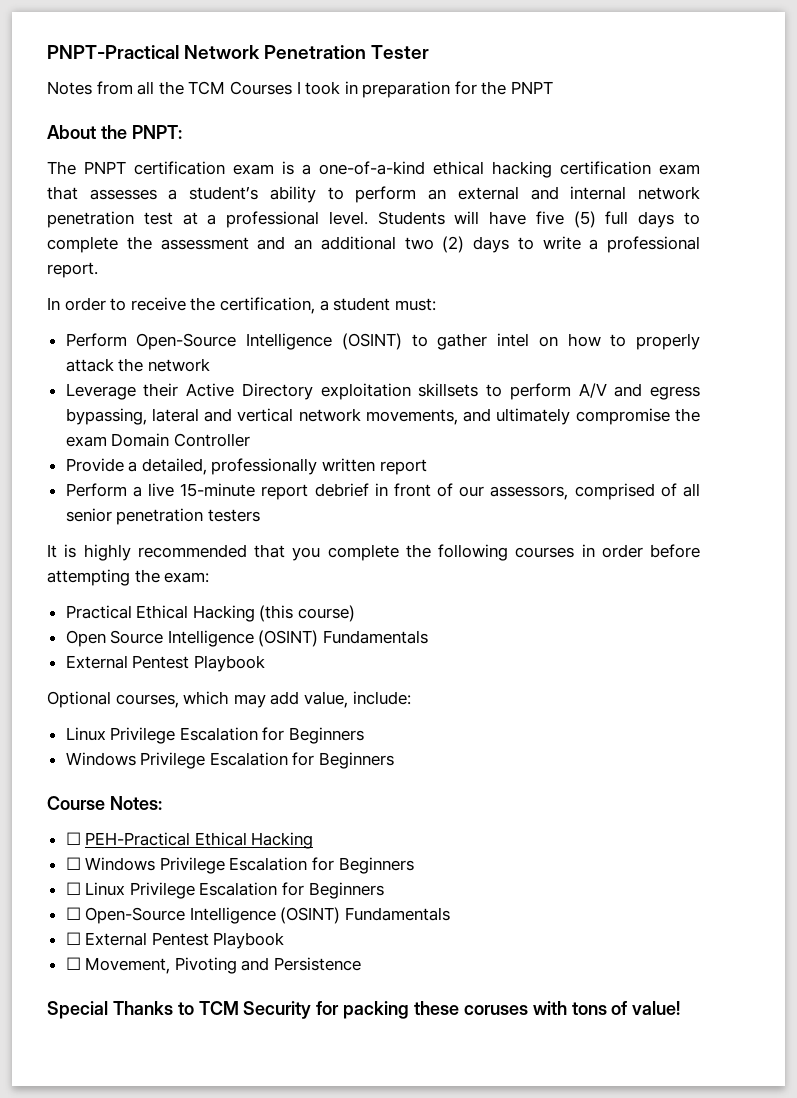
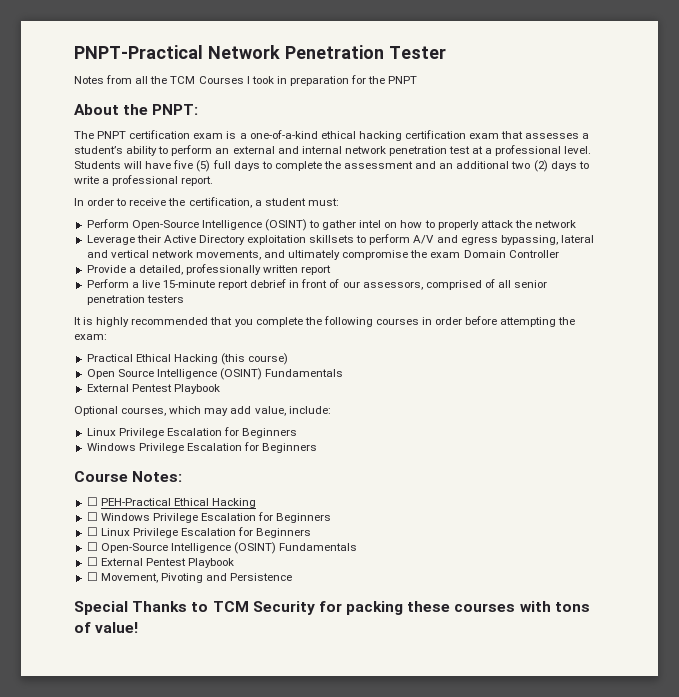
- Special Thanks to TCM Security for packing these coruses with tons of value!
+ Special Thanks to TCM Security for packing these courses with tons of value!

